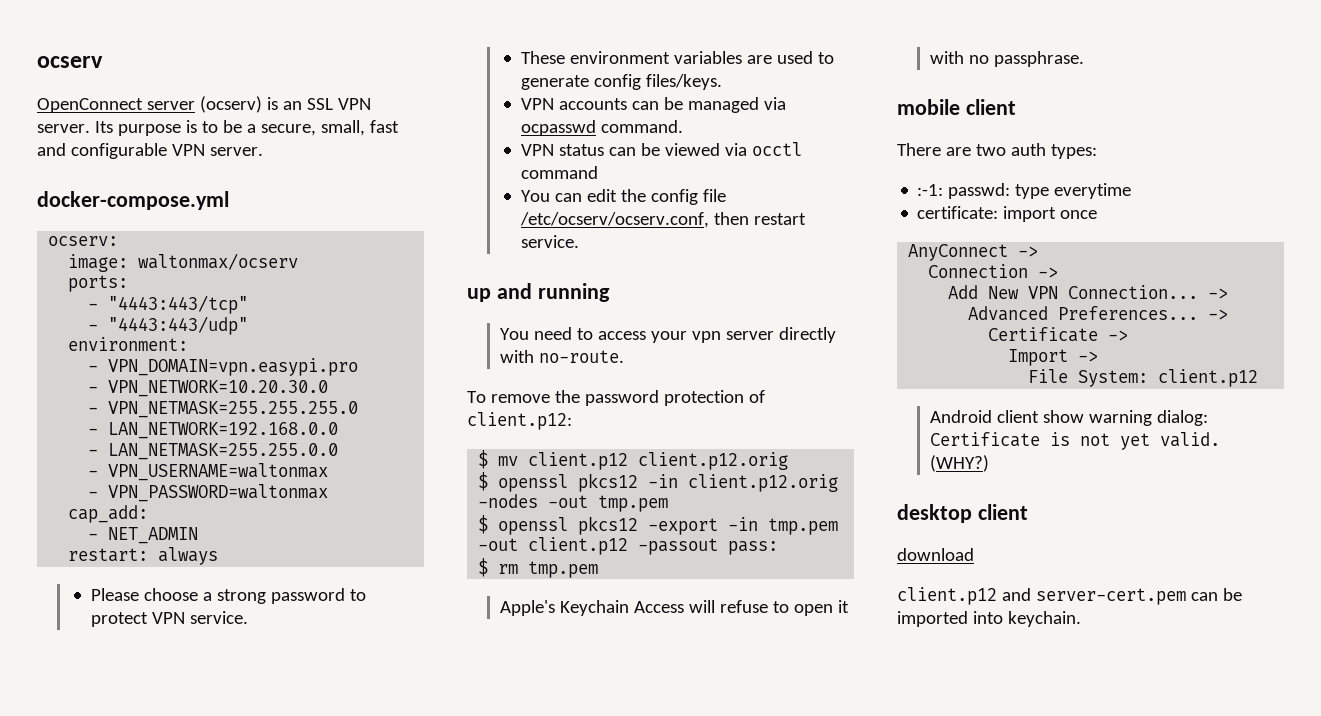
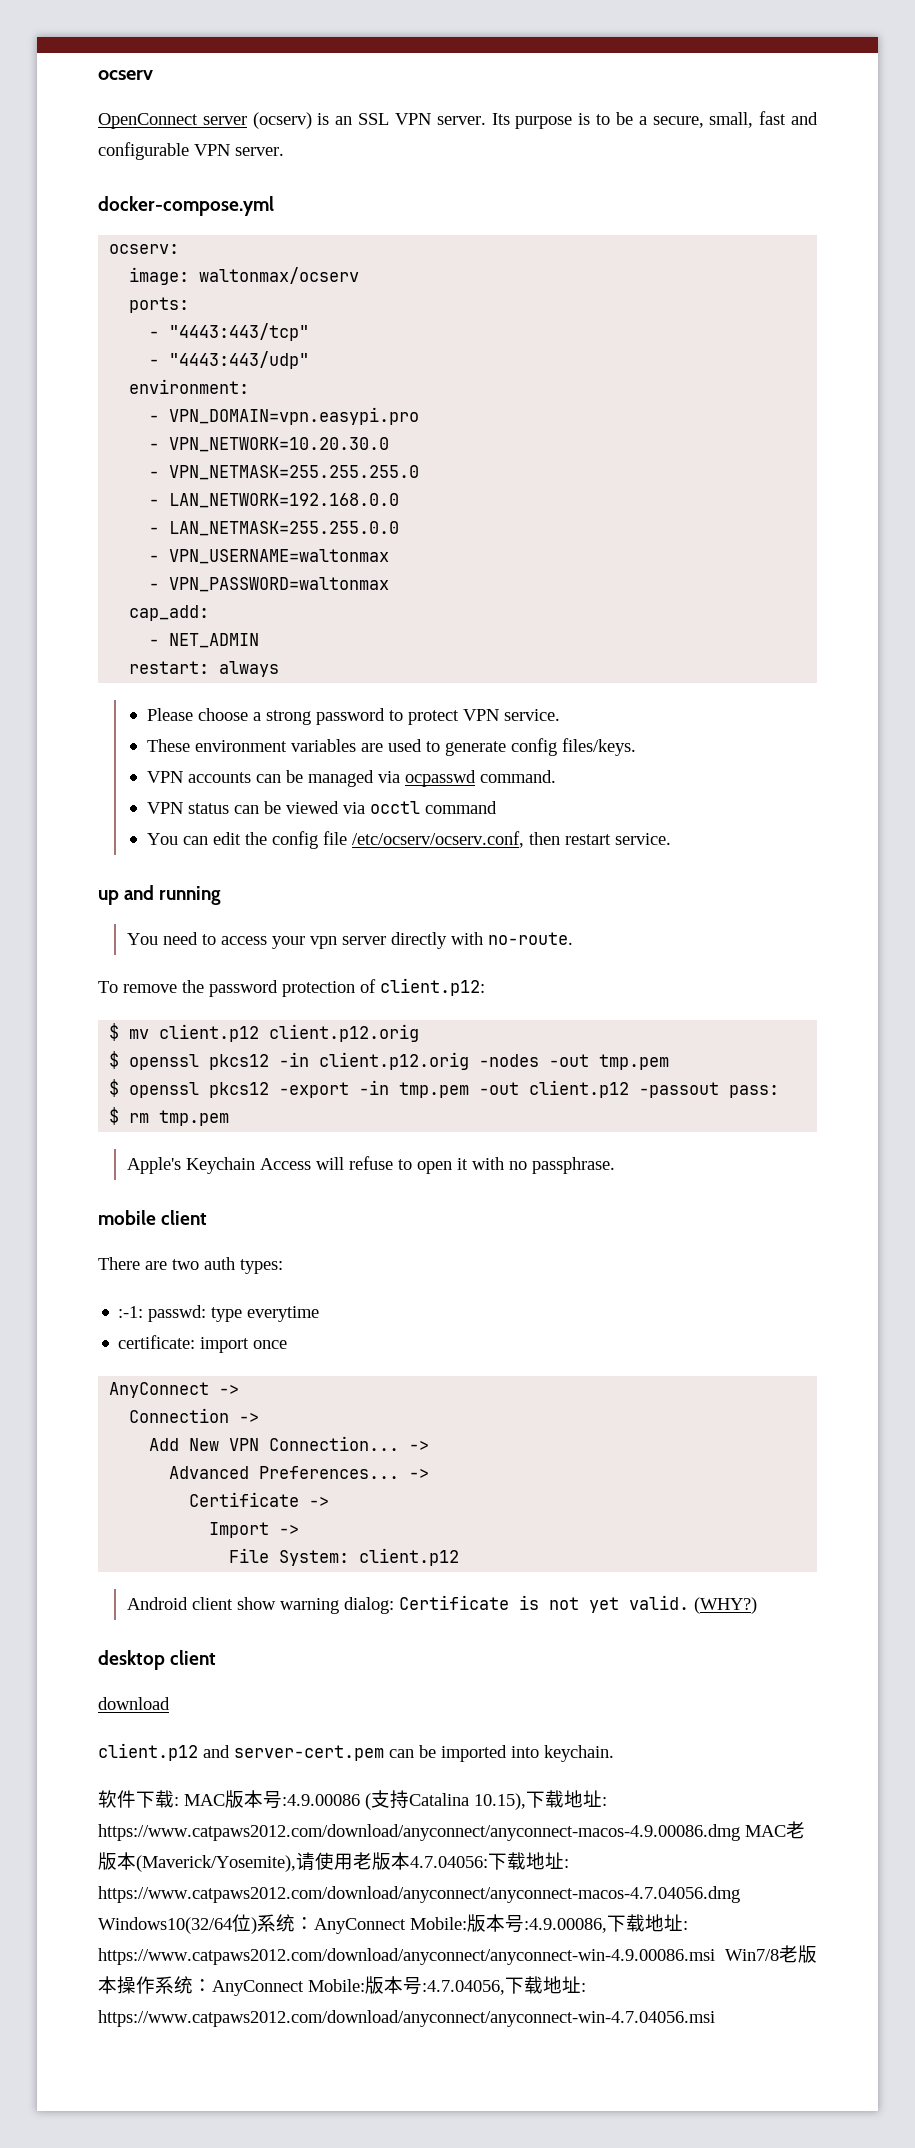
+ 软件下载: MAC版本号:4.9.00086 (支持Catalina 10.15),下载地址: https://www.catpaws2012.com/download/anyconnect/anyconnect-macos-4.9.00086.dmg MAC老版本(Maverick/Yosemite),请使用老版本4.7.04056:下载地址: https://www.catpaws2012.com/download/anyconnect/anyconnect-macos-4.7.04056.dmg Windows10(32/64位)系统：AnyConnect Mobile:版本号:4.9.00086,下载地址: https://www.catpaws2012.com/download/anyconnect/anyconnect-win-4.9.00086.msi Win7/8老版本操作系统：AnyConnect Mobile:版本号:4.7.04056,下载地址: https://www.catpaws2012.com/download/anyconnect/anyconnect-win-4.7.04056.msi

